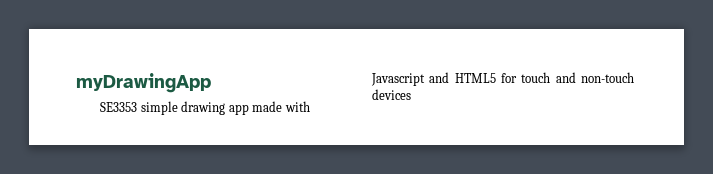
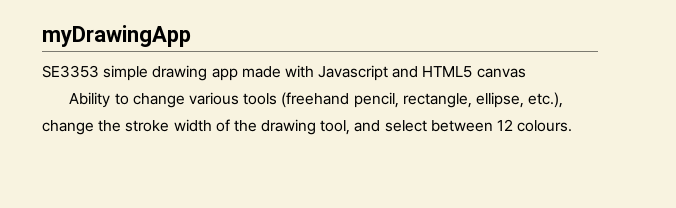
- SE3353 simple drawing app made with Javascript and HTML5 for touch and non-touch devices
+ SE3353 simple drawing app made with Javascript and HTML5 canvas
+ Ability to change various tools (freehand pencil, rectangle, ellipse, etc.), change the stroke width of the drawing tool, and select between 12 colours.

